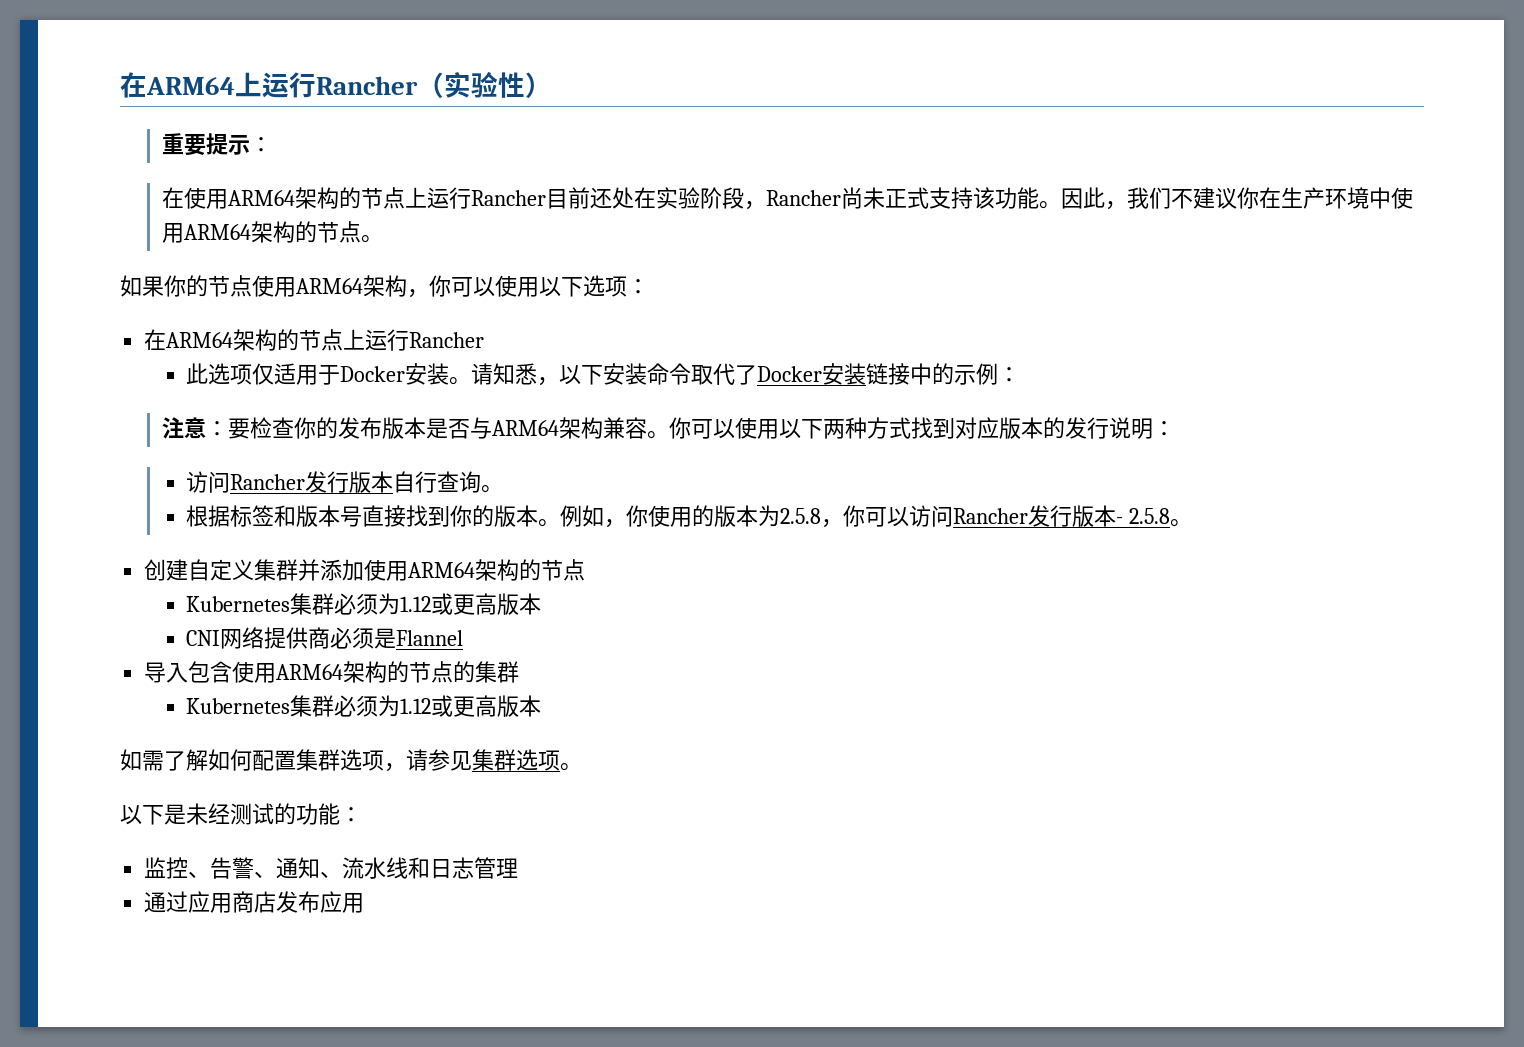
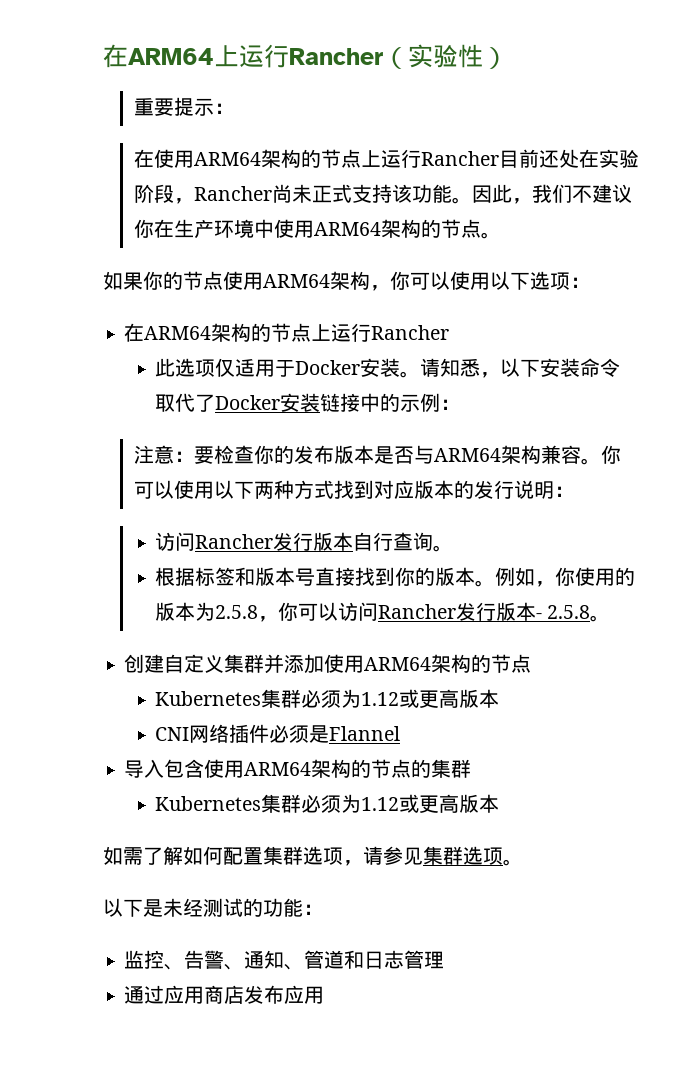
- CNI网络提供商必须是Flannel
+ CNI网络插件必须是Flannel
- 监控、告警、通知、流水线和日志管理
+ 监控、告警、通知、管道和日志管理

